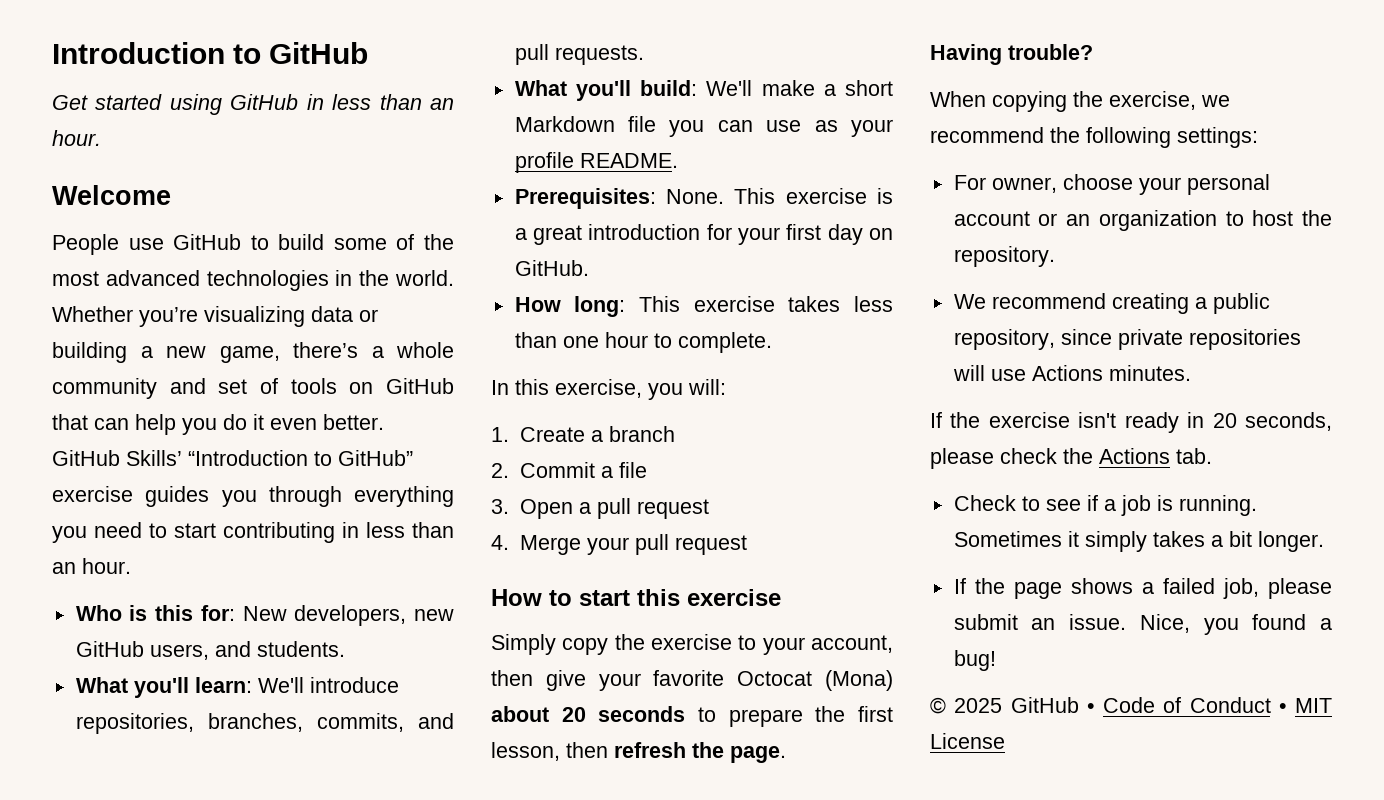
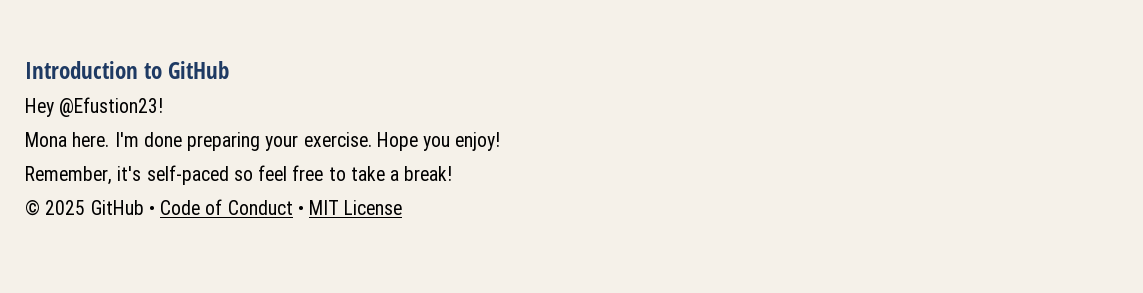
- Get started using GitHub in less than an hour.
- Welcome
- People use GitHub to build some of the most advanced technologies in the world. Whether you’re visualizing data or building a new game, there’s a whole community and set of tools on GitHub that can help you do it even better. GitHub Skills’ “Introduction to GitHub” exercise guides you through everything you need to start contributing in less than an hour.
- Who is this for: New developers, new GitHub users, and students.
- What you'll learn: We'll introduce repositories, branches, commits, and pull requests.
- What you'll build: We'll make a short Markdown file you can use as your profile README.
- Prerequisites: None. This exercise is a great introduction for your first day on GitHub.
- How long: This exercise takes less than one hour to complete.
- In this exercise, you will:
- 1. Create a branch
- 2. Commit a file
- 3. Open a pull request
- 4. Merge your pull request
- How to start this exercise
- Simply copy the exercise to your account, then give your favorite Octocat (Mona) about 20 seconds to prepare the first lesson, then refresh the page.
- Having trouble?
- When copying the exercise, we recommend the following settings:
- For owner, choose your personal account or an organization to host the repository.
- We recommend creating a public repository, since private repositories will use Actions minutes.
- If the exercise isn't ready in 20 seconds, please check the Actions tab.
- Check to see if a job is running. Sometimes it simply takes a bit longer.
- If the page shows a failed job, please submit an issue. Nice, you found a bug!
+ Hey @Efustion23!
+ Mona here. I'm done preparing your exercise. Hope you enjoy!
+ Remember, it's self-paced so feel free to take a break!

